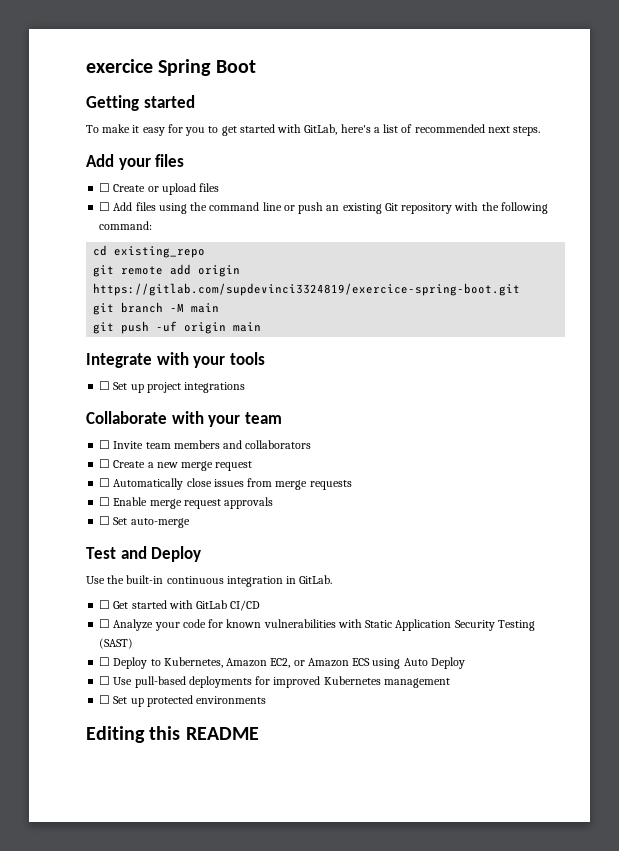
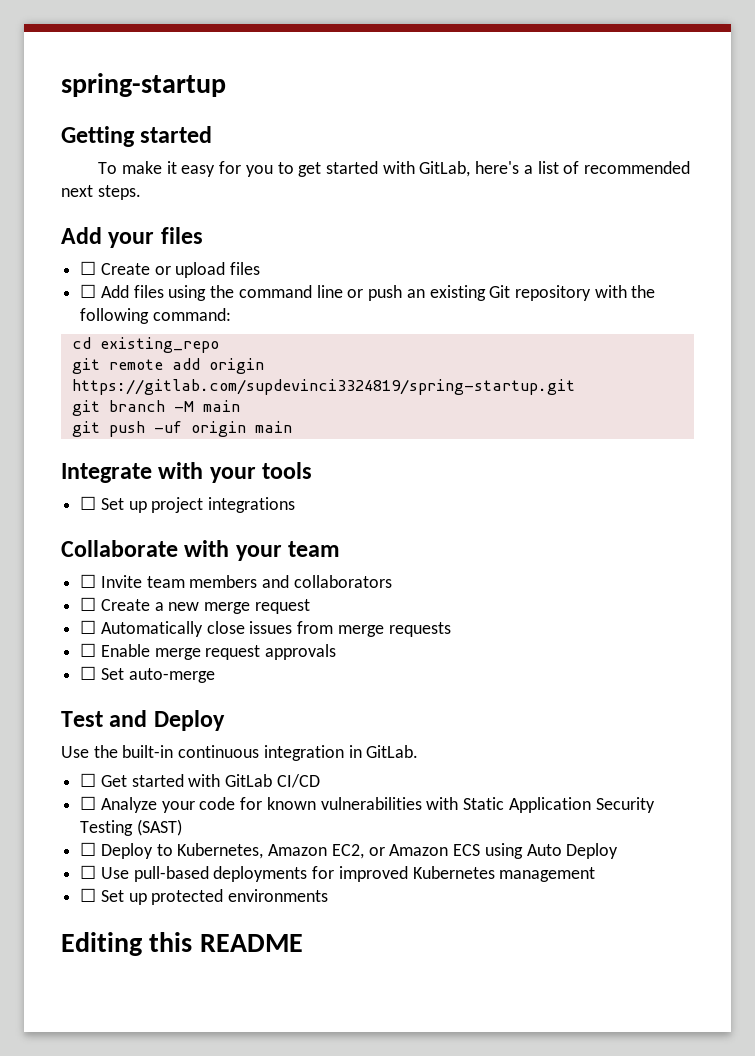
- exercice Spring Boot
+ spring-startup
- git remote add origin https://gitlab.com/supdevinci3324819/exercice-spring-boot.git
+ git remote add origin https://gitlab.com/supdevinci3324819/spring-startup.git

